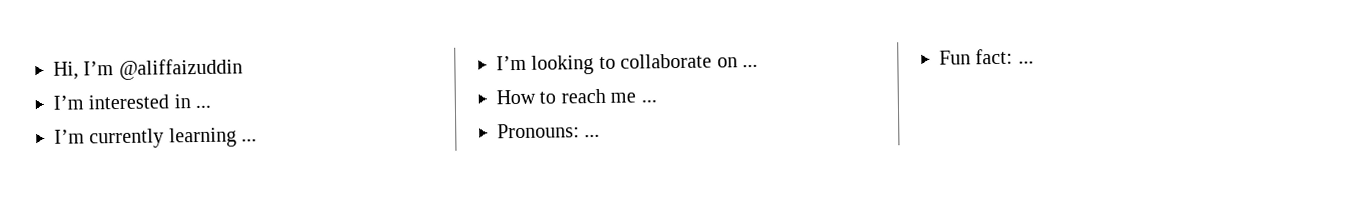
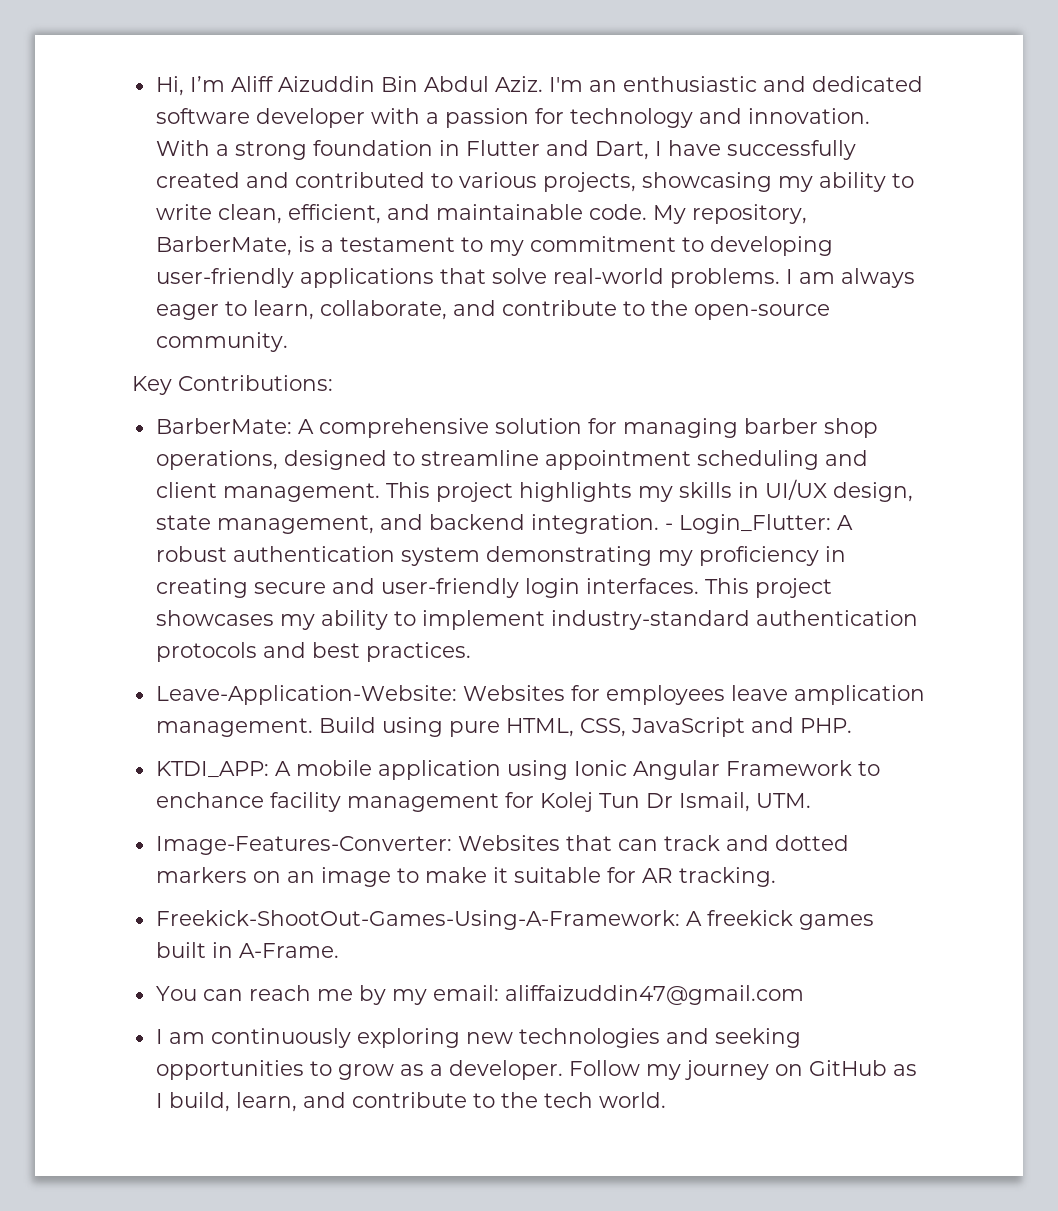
- Hi, I’m @aliffaizuddin
- I’m interested in ...
- I’m currently learning ...
- I’m looking to collaborate on ...
- How to reach me ...
- Pronouns: ...
- Fun fact: ...
+ Hi, I’m Aliff Aizuddin Bin Abdul Aziz. I'm an enthusiastic and dedicated software developer with a passion for technology and innovation. With a strong foundation in Flutter and Dart, I have successfully created and contributed to various projects, showcasing my ability to write clean, efficient, and maintainable code. My repository, BarberMate, is a testament to my commitment to developing user-friendly applications that solve real-world problems. I am always eager to learn, collaborate, and contribute to the open-source community.
+ Key Contributions:
+ BarberMate: A comprehensive solution for managing barber shop operations, designed to streamline appointment scheduling and client management. This project highlights my skills in UI/UX design, state management, and backend integration. - Login_Flutter: A robust authentication system demonstrating my proficiency in creating secure and user-friendly login interfaces. This project showcases my ability to implement industry-standard authentication protocols and best practices.
+ Leave-Application-Website: Websites for employees leave amplication management. Build using pure HTML, CSS, JavaScript and PHP.
+ KTDI_APP: A mobile application using Ionic Angular Framework to enchance facility management for Kolej Tun Dr Ismail, UTM.
+ Image-Features-Converter: Websites that can track and dotted markers on an image to make it suitable for AR tracking.
+ Freekick-ShootOut-Games-Using-A-Framework: A freekick games built in A-Frame.
+ You can reach me by my email: aliffaizuddin47@gmail.com
+ I am continuously exploring new technologies and seeking opportunities to grow as a developer. Follow my journey on GitHub as I build, learn, and contribute to the tech world.

